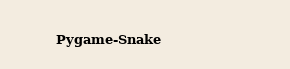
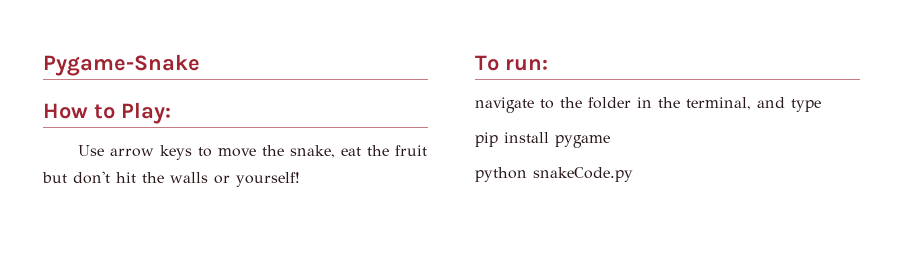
+ How to Play:
+ Use arrow keys to move the snake, eat the fruit but don't hit the walls or yourself!
+ To run:
+ navigate to the folder in the terminal, and type
+ pip install pygame
+ python snakeCode.py

